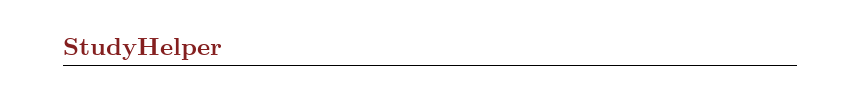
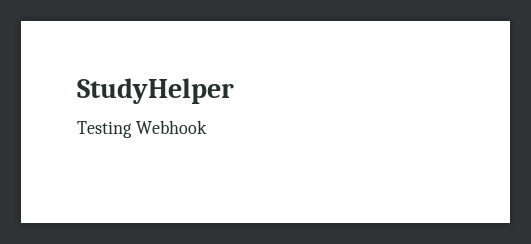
+ Testing Webhook

